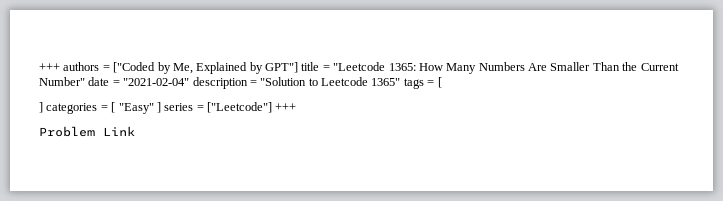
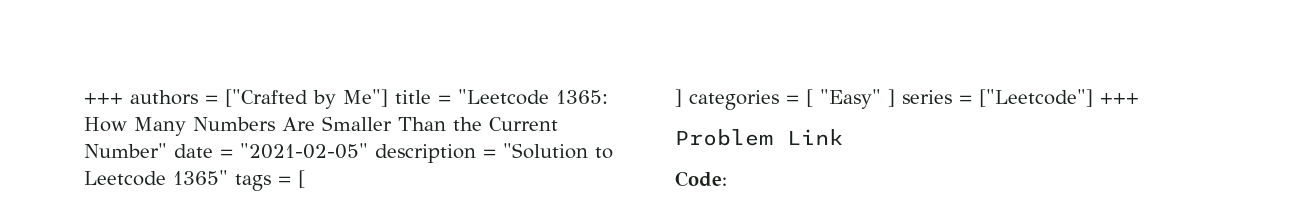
- +++ authors = ["Coded by Me, Explained by GPT"] title = "Leetcode 1365: How Many Numbers Are Smaller Than the Current Number" date = "2021-02-04" description = "Solution to Leetcode 1365" tags = [
+ +++ authors = ["Crafted by Me"] title = "Leetcode 1365: How Many Numbers Are Smaller Than the Current Number" date = "2021-02-05" description = "Solution to Leetcode 1365" tags = [
+ Code:

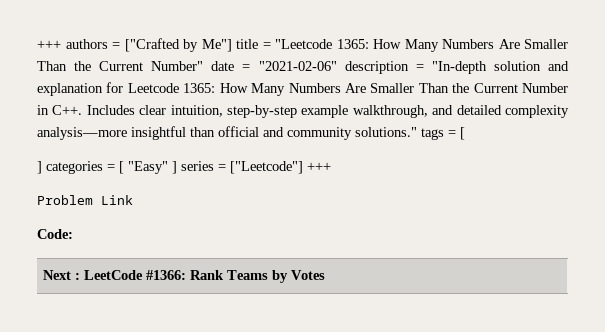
- +++ authors = ["Crafted by Me"] title = "Leetcode 1365: How Many Numbers Are Smaller Than the Current Number" date = "2021-02-05" description = "Solution to Leetcode 1365" tags = [
+ +++ authors = ["Crafted by Me"] title = "Leetcode 1365: How Many Numbers Are Smaller Than the Current Number" date = "2021-02-06" description = "In-depth solution and explanation for Leetcode 1365: How Many Numbers Are Smaller Than the Current Number in C++. Includes clear intuition, step-by-step example walkthrough, and detailed complexity analysis—more insightful than official and community solutions." tags = [
+ Next : LeetCode #1366: Rank Teams by Votes

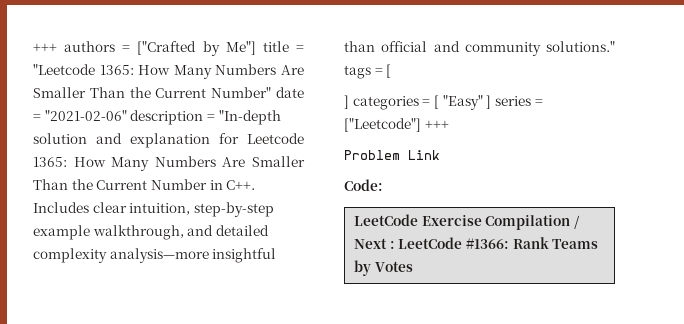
- Next : LeetCode #1366: Rank Teams by Votes
+ LeetCode Exercise Compilation / Next : LeetCode #1366: Rank Teams by Votes

